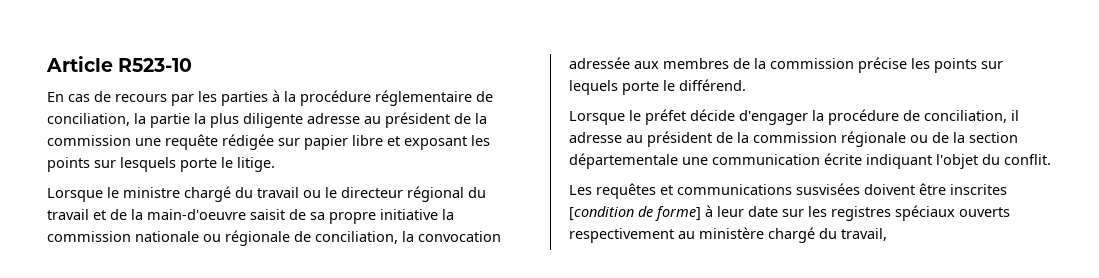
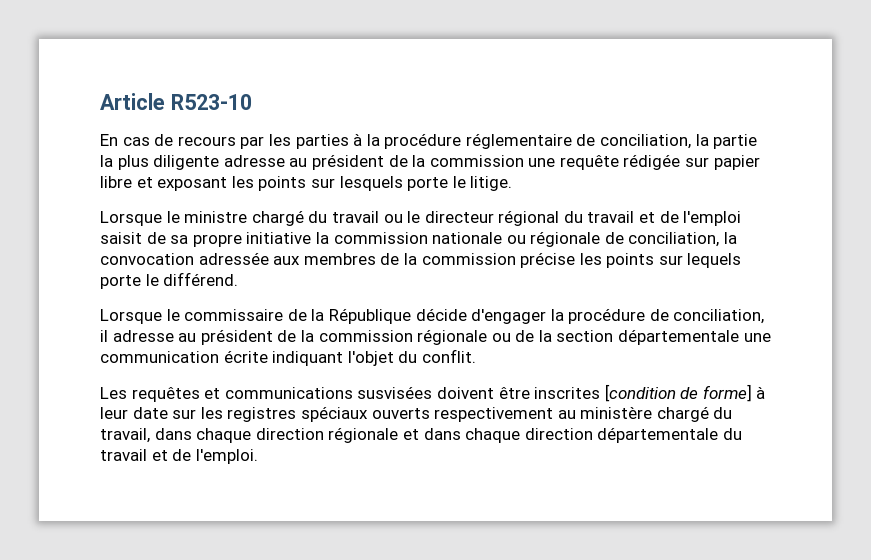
- Lorsque le ministre chargé du travail ou le directeur régional du travail et de la main-d'oeuvre saisit de sa propre initiative la commission nationale ou régionale de conciliation, la convocation adressée aux membres de la commission précise les points sur lequels porte le différend.
+ Lorsque le ministre chargé du travail ou le directeur régional du travail et de l'emploi saisit de sa propre initiative la commission nationale ou régionale de conciliation, la convocation adressée aux membres de la commission précise les points sur lequels porte le différend.
- Lorsque le préfet décide d'engager la procédure de conciliation, il adresse au président de la commission régionale ou de la section départementale une communication écrite indiquant l'objet du conflit.
+ Lorsque le commissaire de la République décide d'engager la procédure de conciliation, il adresse au président de la commission régionale ou de la section départementale une communication écrite indiquant l'objet du conflit.
- Les requêtes et communications susvisées doivent être inscrites [condition de forme] à leur date sur les registres spéciaux ouverts respectivement au ministère chargé du travail,
+ Les requêtes et communications susvisées doivent être inscrites [condition de forme] à leur date sur les registres spéciaux ouverts respectivement au ministère chargé du travail, dans chaque direction régionale et dans chaque direction départementale du travail et de l'emploi.

